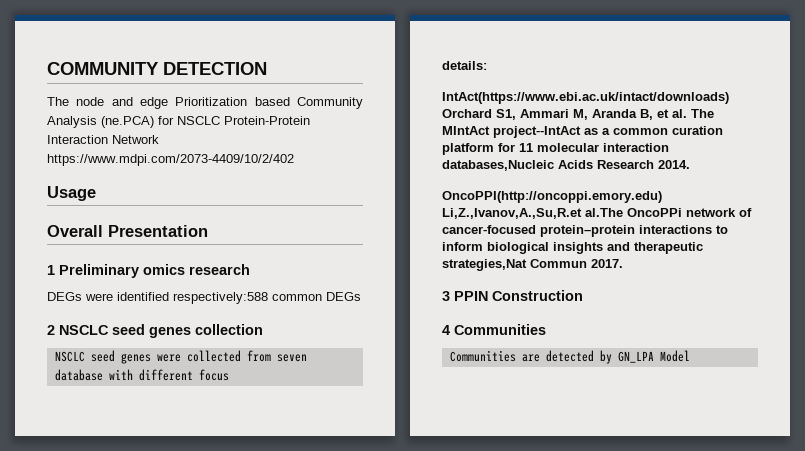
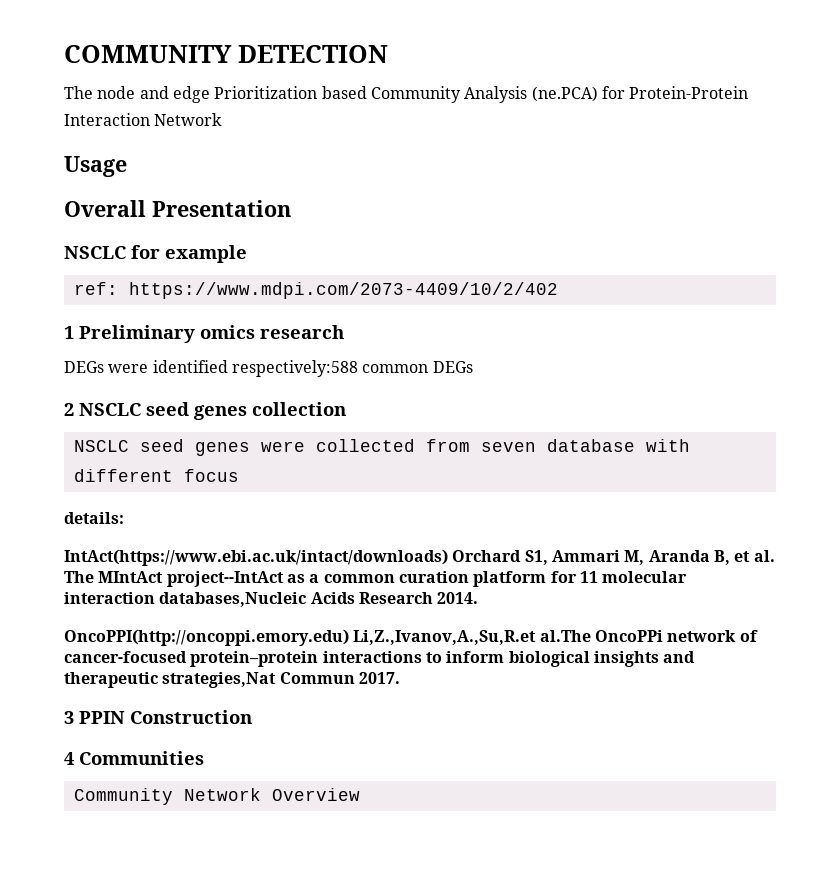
- The node and edge Prioritization based Community Analysis (ne.PCA) for NSCLC Protein-Protein Interaction Network https://www.mdpi.com/2073-4409/10/2/402
+ The node and edge Prioritization based Community Analysis (ne.PCA) for Protein-Protein Interaction Network
+ NSCLC for example
+ ref: https://www.mdpi.com/2073-4409/10/2/402
- Communities are detected by GN_LPA Model
+ Community Network Overview

